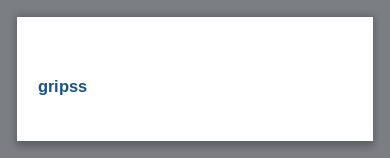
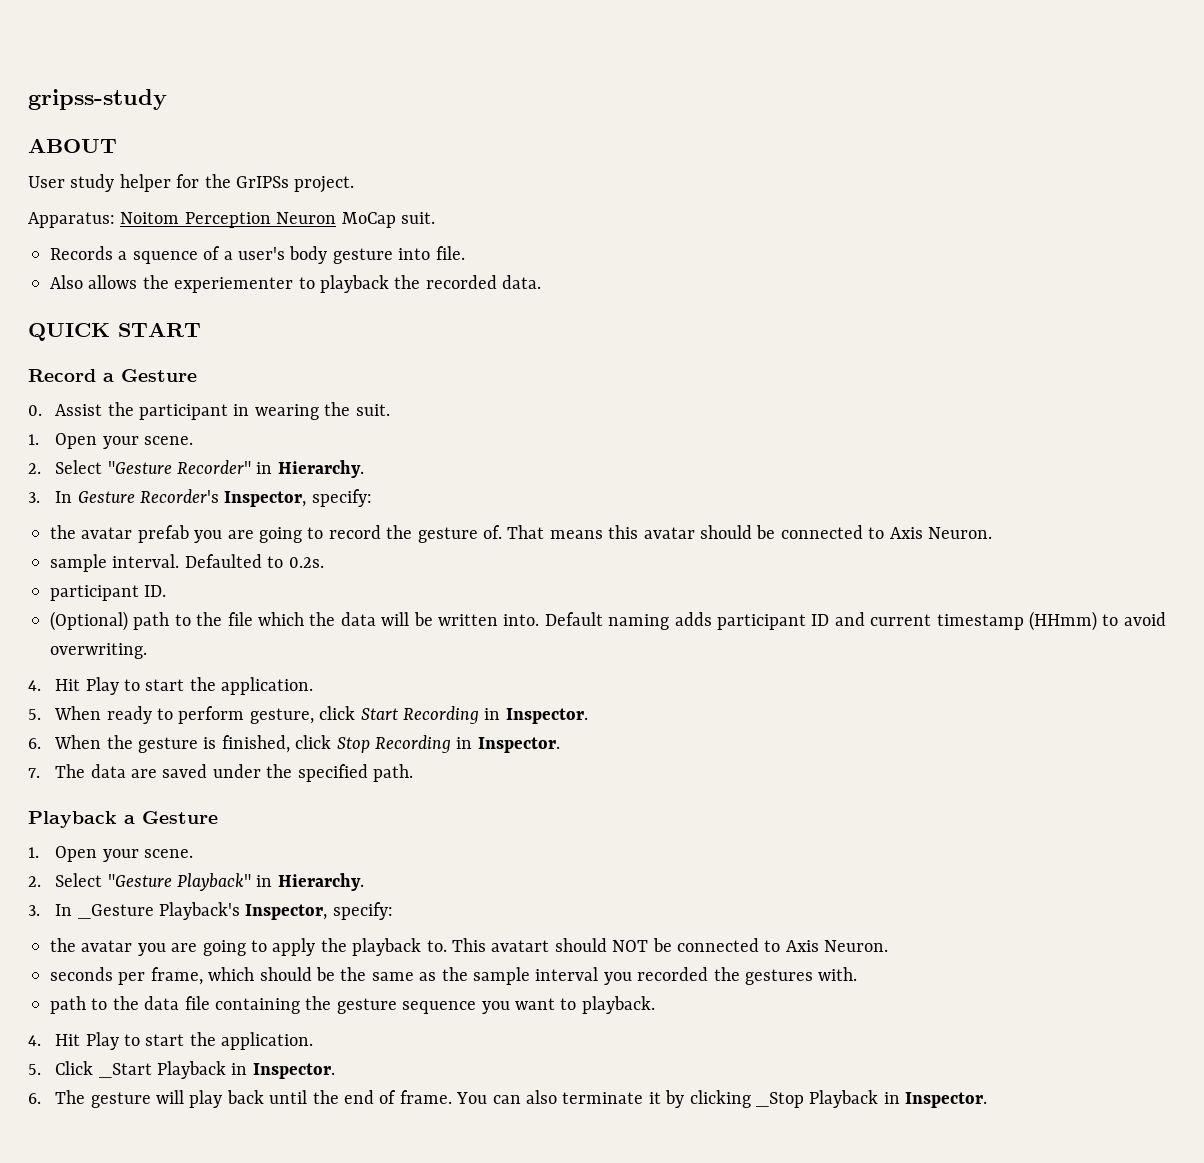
- gripss
+ gripss-study
+ ABOUT
+ User study helper for the GrIPSs project.
+ Apparatus: Noitom Perception Neuron MoCap suit.
+ Records a squence of a user's body gesture into file.
+ Also allows the experiementer to playback the recorded data.
+ QUICK START
+ Record a Gesture
+ 0. Assist the participant in wearing the suit.
+ 1. Open your scene.
+ 2. Select "Gesture Recorder" in Hierarchy.
+ 3. In Gesture Recorder's Inspector, specify:
+ the avatar prefab you are going to record the gesture of. That means this avatar should be connected to Axis Neuron.
+ sample interval. Defaulted to 0.2s.
+ participant ID.
+ (Optional) path to the file which the data will be written into. Default naming adds participant ID and current timestamp (HHmm) to avoid overwriting.
+ 4. Hit Play to start the application.
+ 5. When ready to perform gesture, click Start Recording in Inspector.
+ 6. When the gesture is finished, click Stop Recording in Inspector.
+ 7. The data are saved under the specified path.
+ Playback a Gesture
+ 1. Open your scene.
+ 2. Select "Gesture Playback" in Hierarchy.
+ 3. In _Gesture Playback's Inspector, specify:
+ the avatar you are going to apply the playback to. This avatart should NOT be connected to Axis Neuron.
+ seconds per frame, which should be the same as the sample interval you recorded the gestures with.
+ path to the data file containing the gesture sequence you want to playback.
+ 4. Hit Play to start the application.
+ 5. Click _Start Playback in Inspector.
+ 6. The gesture will play back until the end of frame. You can also terminate it by clicking _Stop Playback in Inspector.

